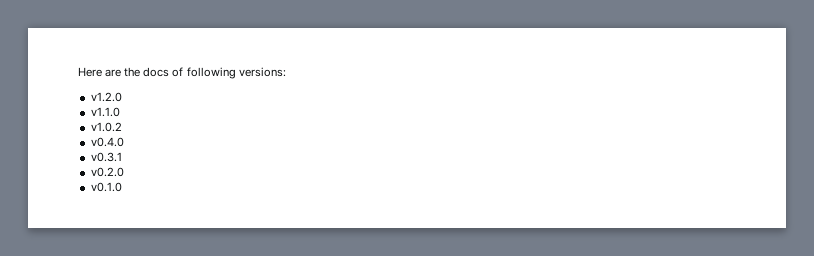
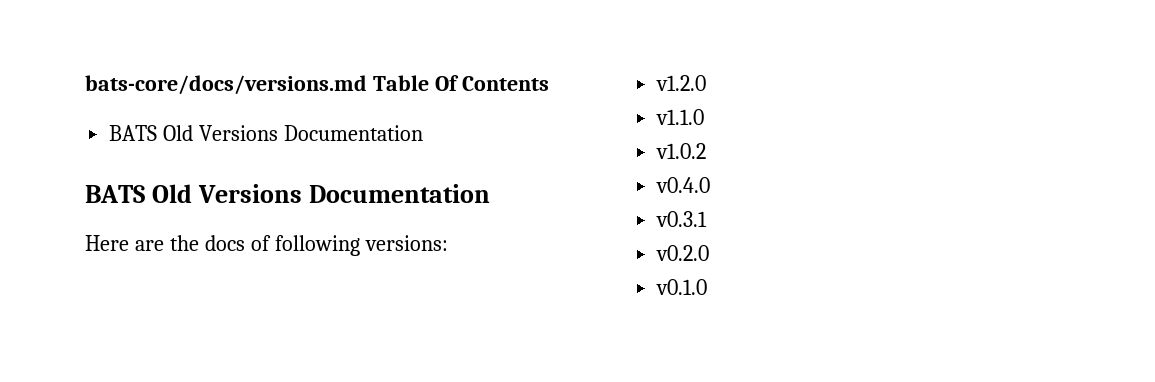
+ bats-core/docs/versions.md Table Of Contents
+ BATS Old Versions Documentation
+ BATS Old Versions Documentation

